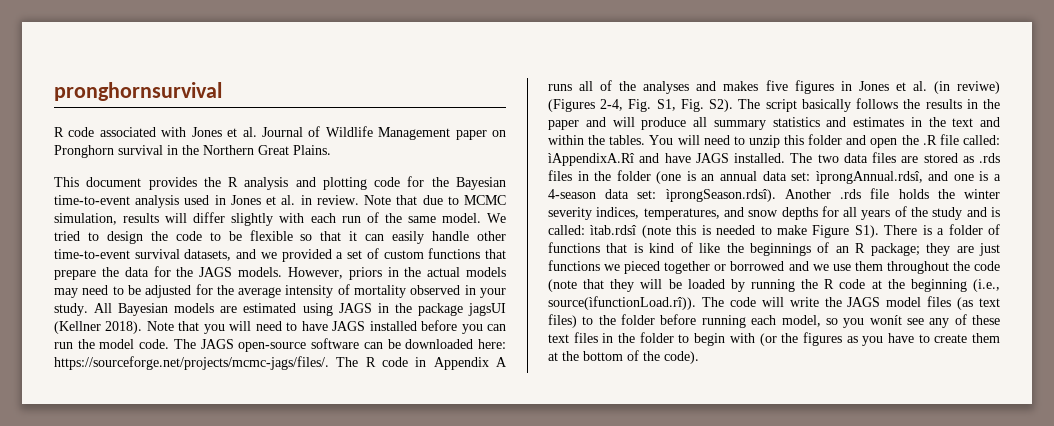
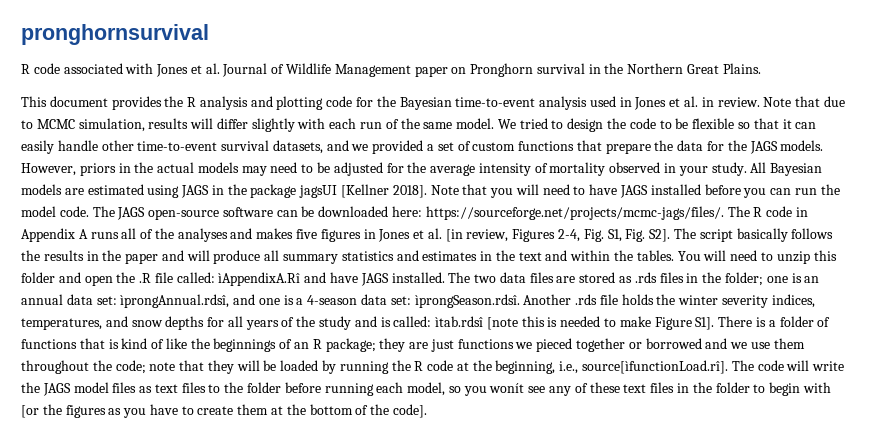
- All Bayesian models are estimated using JAGS in the package jagsUI (Kellner 2018).
+ All Bayesian models are estimated using JAGS in the package jagsUI [Kellner 2018].
- The JAGS open-source software can be downloaded here: https://sourceforge.net/projects/mcmc-jags/files/. The R code in Appendix A runs all of the analyses and makes five figures in Jones et al. (in reviwe) (Figures 2-4, Fig. S1, Fig. S2). The script basically follows the results in the paper and will produce all summary statistics and estimates in the text and within the tables.
+ The JAGS open-source software can be downloaded here: https://sourceforge.net/projects/mcmc-jags/files/. The R code in Appendix A runs all of the analyses and makes five figures in Jones et al. [in review, Figures 2-4, Fig. S1, Fig. S2]. The script basically follows the results in the paper and will produce all summary statistics and estimates in the text and within the tables.
- The two data files are stored as .rds files in the folder (one is an annual data set:
+ The two data files are stored as .rds files in the folder; one is an annual data set:
- ìprongSeason.rdsî). Another .rds file holds the winter severity indices, temperatures, and snow depths for all years of the study and is called:
+ ìprongSeason.rdsî. Another .rds file holds the winter severity indices, temperatures, and snow depths for all years of the study and is called:
- ìtab.rdsî (note this is needed to make Figure S1). There is a folder of functions that is kind of like the beginnings of an R package;
+ ìtab.rdsî [note this is needed to make Figure S1]. There is a folder of functions that is kind of like the beginnings of an R package;
- they are just functions we pieced together or borrowed and we use them throughout the code (note that they will be loaded by running the R code at the beginning (i.e., source(ìfunctionLoad.rî)). The code will write the JAGS model files (as text files) to the folder before running each model, so you wonít see any of these text files in the folder to begin with (or the figures as you have to create them at the bottom of the code).
+ they are just functions we pieced together or borrowed and we use them throughout the code; note that they will be loaded by running the R code at the beginning, i.e., source[ìfunctionLoad.rî]. The code will write the JAGS model files as text files to the folder before running each model, so you wonít see any of these text files in the folder to begin with [or the figures as you have to create them at the bottom of the code].

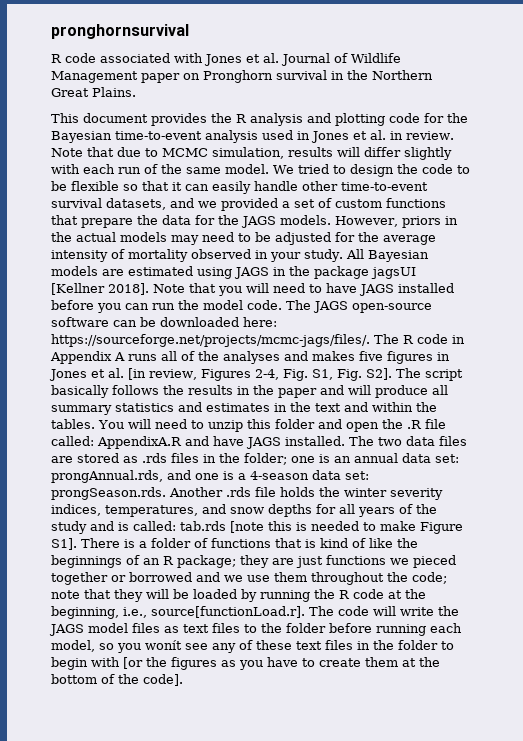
- You will need to unzip this folder and open the .R file called: ìAppendixA.Rî and have JAGS installed.
+ You will need to unzip this folder and open the .R file called: AppendixA.R and have JAGS installed.
- ìprongAnnual.rdsî, and one is a 4-season data set:
+ prongAnnual.rds, and one is a 4-season data set:
- ìprongSeason.rdsî. Another .rds file holds the winter severity indices, temperatures, and snow depths for all years of the study and is called:
+ prongSeason.rds. Another .rds file holds the winter severity indices, temperatures, and snow depths for all years of the study and is called:
- ìtab.rdsî [note this is needed to make Figure S1]. There is a folder of functions that is kind of like the beginnings of an R package;
+ tab.rds [note this is needed to make Figure S1]. There is a folder of functions that is kind of like the beginnings of an R package;
- note that they will be loaded by running the R code at the beginning, i.e., source[ìfunctionLoad.rî]. The code will write the JAGS model files as text files to the folder before running each model, so you wonít see any of these text files in the folder to begin with [or the figures as you have to create them at the bottom of the code].
+ note that they will be loaded by running the R code at the beginning, i.e., source[functionLoad.r]. The code will write the JAGS model files as text files to the folder before running each model, so you wonít see any of these text files in the folder to begin with [or the figures as you have to create them at the bottom of the code].

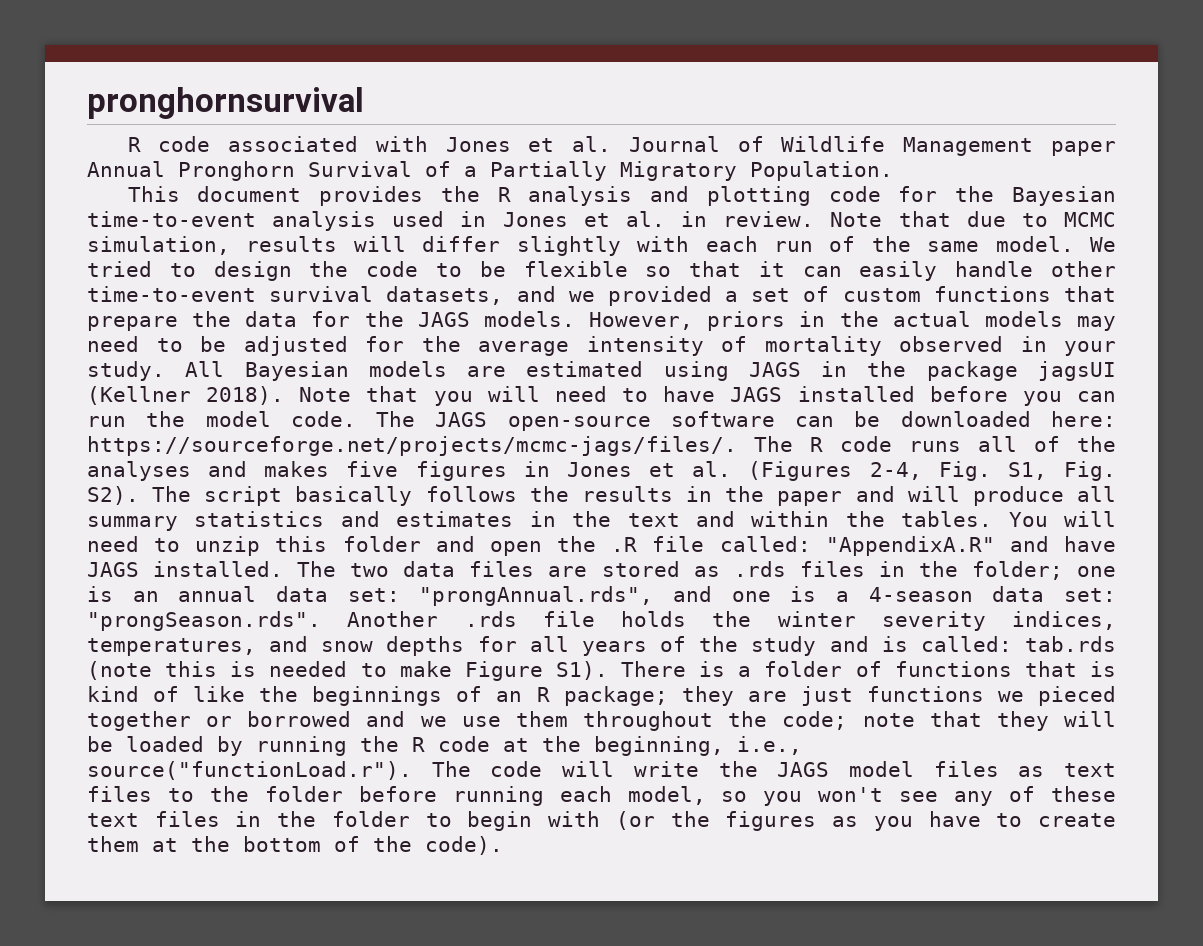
- R code associated with Jones et al. Journal of Wildlife Management paper on Pronghorn survival in the Northern Great Plains.
+ R code associated with Jones et al. Journal of Wildlife Management paper Annual Pronghorn Survival of a Partially Migratory Population.
- All Bayesian models are estimated using JAGS in the package jagsUI [Kellner 2018].
+ All Bayesian models are estimated using JAGS in the package jagsUI (Kellner 2018).
- The JAGS open-source software can be downloaded here: https://sourceforge.net/projects/mcmc-jags/files/. The R code in Appendix A runs all of the analyses and makes five figures in Jones et al. [in review, Figures 2-4, Fig. S1, Fig. S2]. The script basically follows the results in the paper and will produce all summary statistics and estimates in the text and within the tables.
+ The JAGS open-source software can be downloaded here: https://sourceforge.net/projects/mcmc-jags/files/. The R code runs all of the analyses and makes five figures in Jones et al. (Figures 2-4, Fig. S1, Fig. S2). The script basically follows the results in the paper and will produce all summary statistics and estimates in the text and within the tables.
- You will need to unzip this folder and open the .R file called: AppendixA.R and have JAGS installed.
+ You will need to unzip this folder and open the .R file called: "AppendixA.R" and have JAGS installed.
- prongAnnual.rds, and one is a 4-season data set:
+ "prongAnnual.rds", and one is a 4-season data set:
- prongSeason.rds. Another .rds file holds the winter severity indices, temperatures, and snow depths for all years of the study and is called:
+ "prongSeason.rds". Another .rds file holds the winter severity indices, temperatures, and snow depths for all years of the study and is called:
- tab.rds [note this is needed to make Figure S1]. There is a folder of functions that is kind of like the beginnings of an R package;
+ tab.rds (note this is needed to make Figure S1). There is a folder of functions that is kind of like the beginnings of an R package;
- note that they will be loaded by running the R code at the beginning, i.e., source[functionLoad.r]. The code will write the JAGS model files as text files to the folder before running each model, so you wonít see any of these text files in the folder to begin with [or the figures as you have to create them at the bottom of the code].
+ note that they will be loaded by running the R code at the beginning, i.e., source("functionLoad.r"). The code will write the JAGS model files as text files to the folder before running each model, so you won't see any of these text files in the folder to begin with (or the figures as you have to create them at the bottom of the code).

